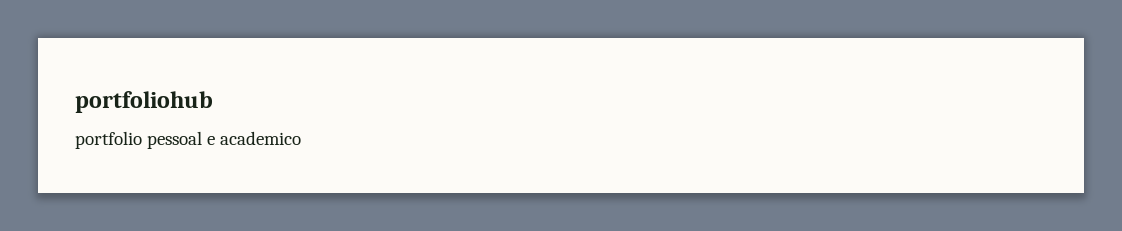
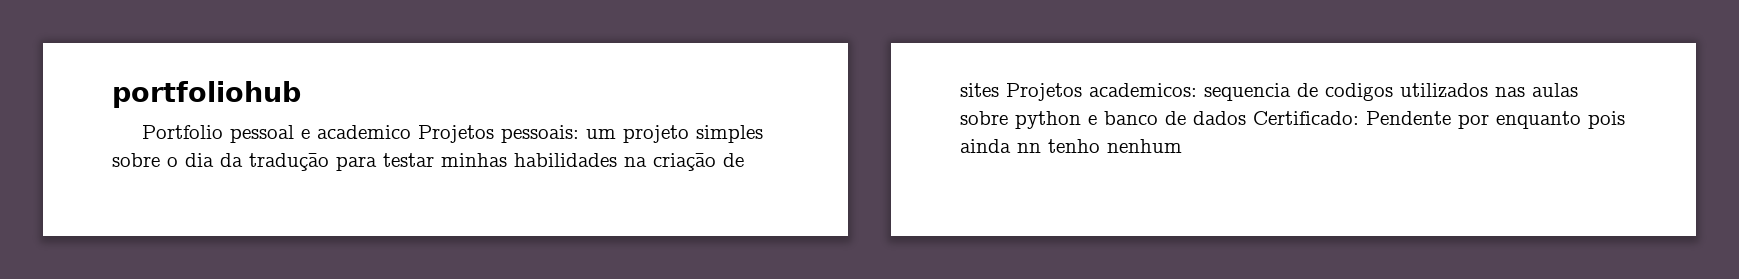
- portfolio pessoal e academico
+ Portfolio pessoal e academico Projetos pessoais: um projeto simples sobre o dia da traduçāo para testar minhas habilidades na criaçāo de sites Projetos academicos: sequencia de codigos utilizados nas aulas sobre python e banco de dados Certificado: Pendente por enquanto pois ainda nn tenho nenhum

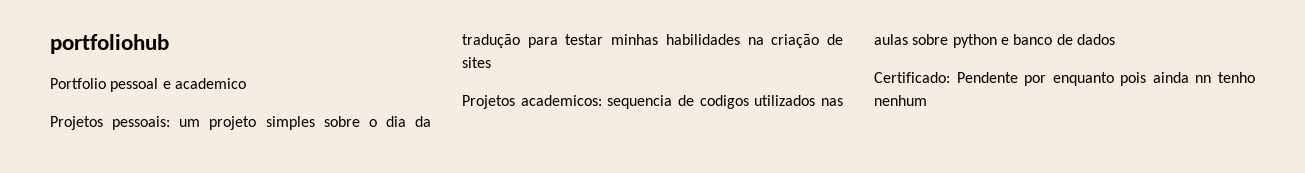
- Portfolio pessoal e academico Projetos pessoais: um projeto simples sobre o dia da traduçāo para testar minhas habilidades na criaçāo de sites Projetos academicos: sequencia de codigos utilizados nas aulas sobre python e banco de dados Certificado: Pendente por enquanto pois ainda nn tenho nenhum
+ Portfolio pessoal e academico
+ Projetos pessoais: um projeto simples sobre o dia da traduçāo para testar minhas habilidades na criaçāo de sites
+ Projetos academicos: sequencia de codigos utilizados nas aulas sobre python e banco de dados
+ Certificado: Pendente por enquanto pois ainda nn tenho nenhum

